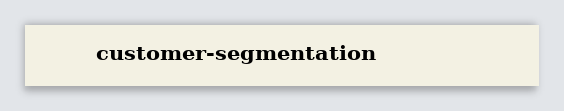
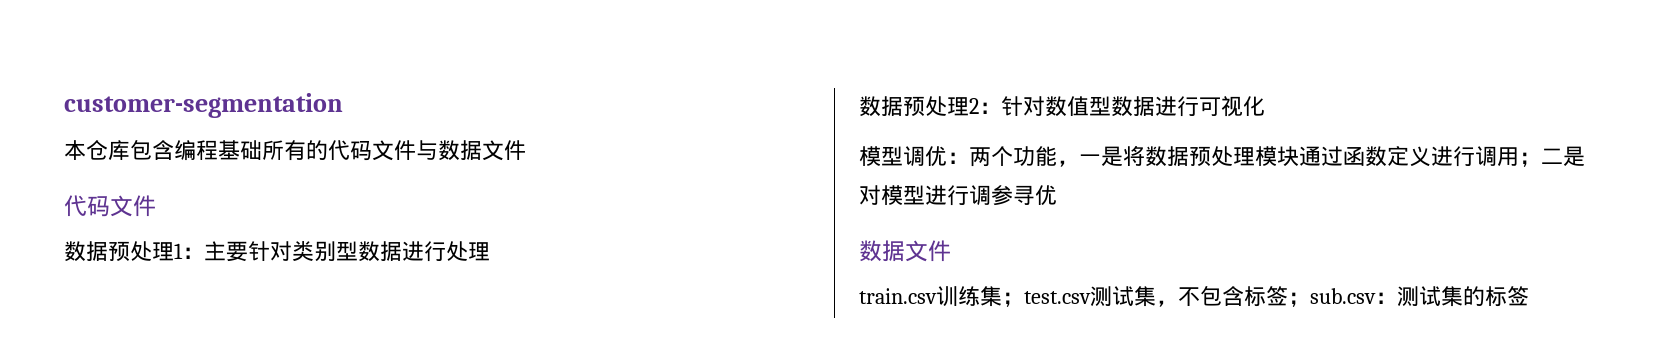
+ 本仓库包含编程基础所有的代码文件与数据文件
+ 代码文件
+ 数据预处理1：主要针对类别型数据进行处理
+ 数据预处理2：针对数值型数据进行可视化
+ 模型调优：两个功能，一是将数据预处理模块通过函数定义进行调用；二是对模型进行调参寻优
+ 数据文件
+ train.csv训练集；test.csv测试集，不包含标签；sub.csv：测试集的标签

